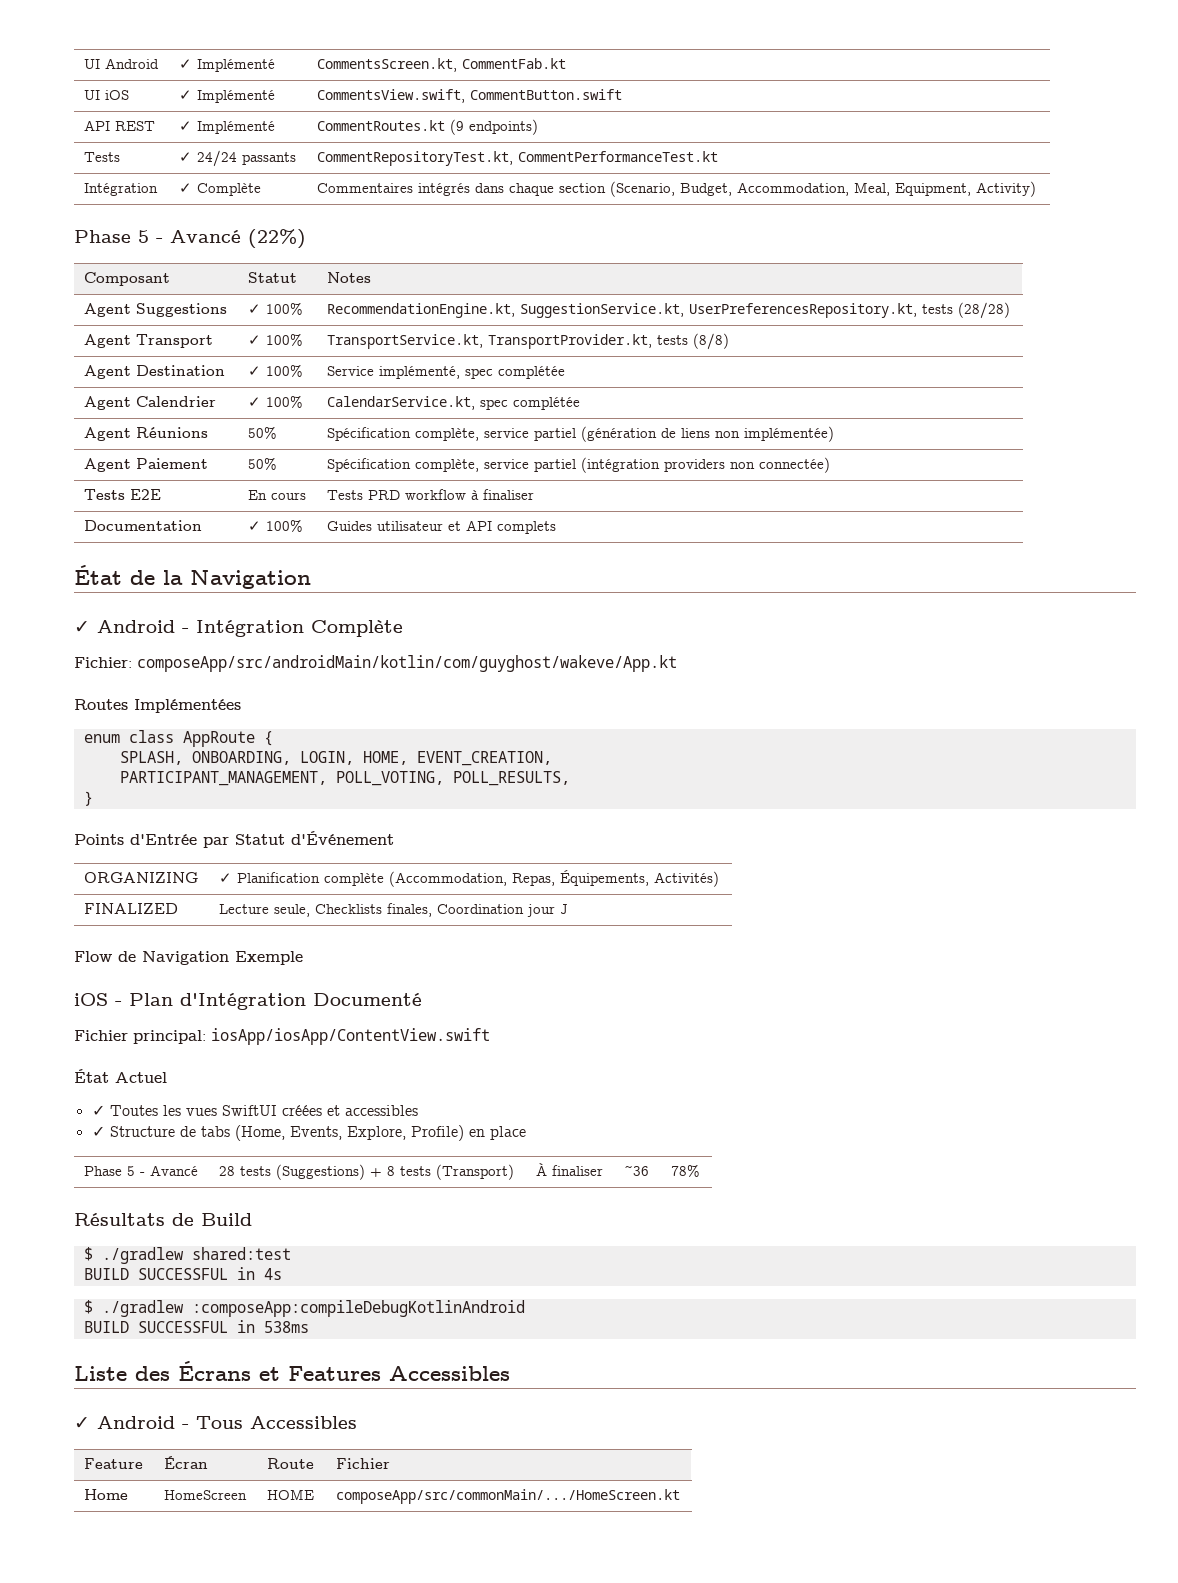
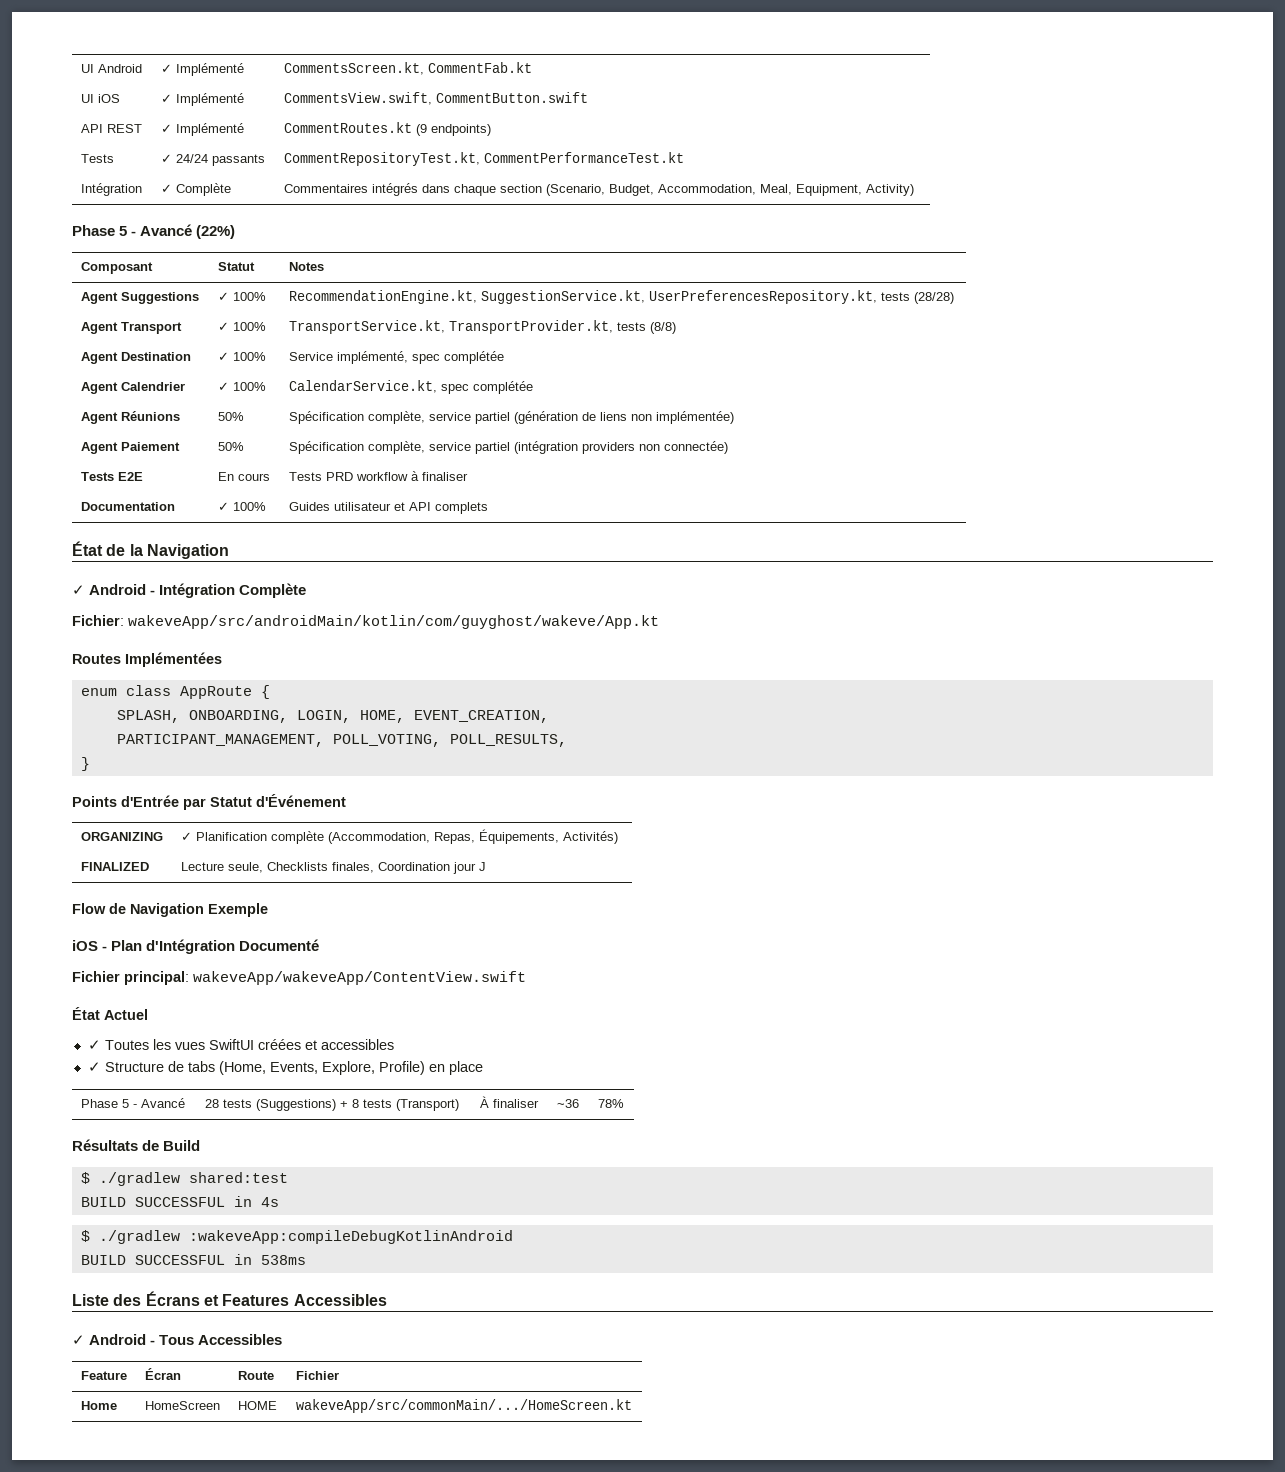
- Fichier: composeApp/src/androidMain/kotlin/com/guyghost/wakeve/App.kt
+ Fichier: wakeveApp/src/androidMain/kotlin/com/guyghost/wakeve/App.kt
- Fichier principal: iosApp/iosApp/ContentView.swift
+ Fichier principal: wakeveApp/wakeveApp/ContentView.swift
- $ ./gradlew :composeApp:compileDebugKotlinAndroid
+ $ ./gradlew :wakeveApp:compileDebugKotlinAndroid
- Home | HomeScreen | HOME | composeApp/src/commonMain/.../HomeScreen.kt
+ Home | HomeScreen | HOME | wakeveApp/src/commonMain/.../HomeScreen.kt

